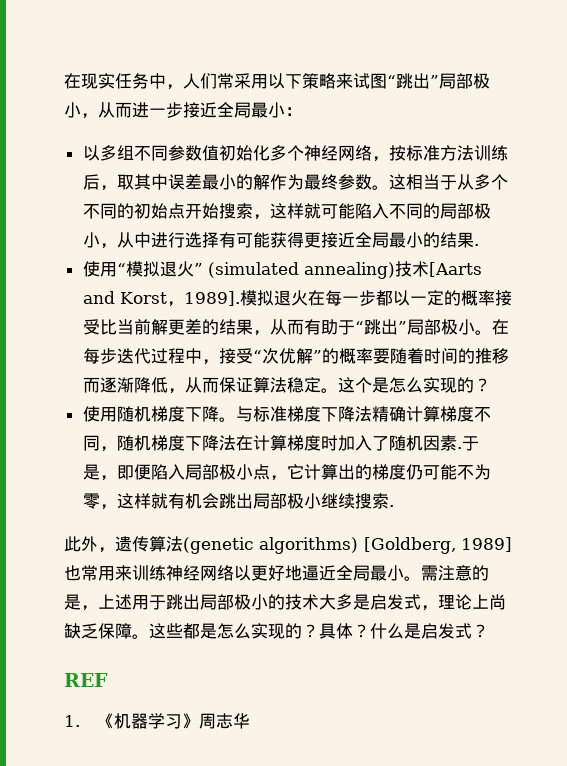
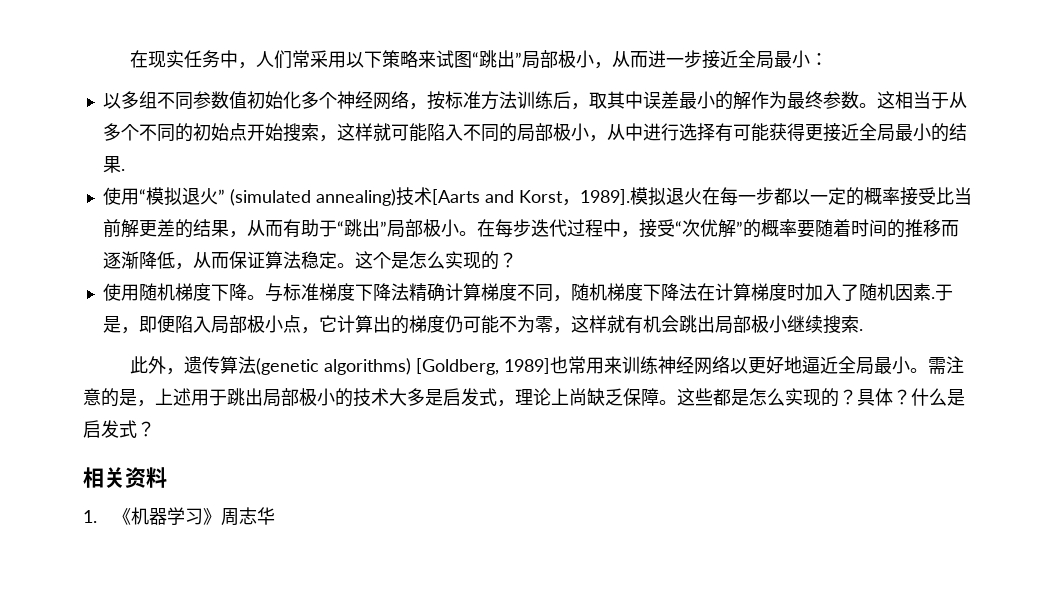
- REF
+ 相关资料

